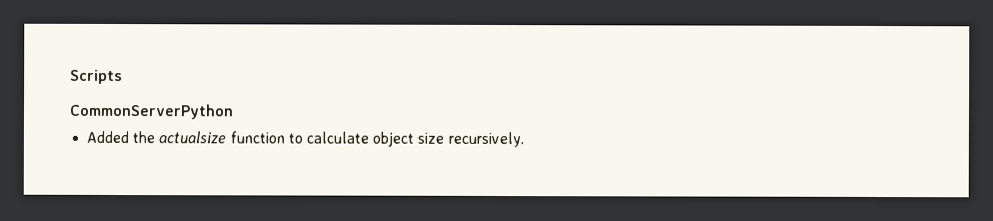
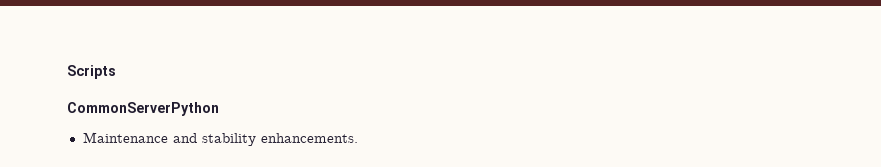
- Added the actualsize function to calculate object size recursively.
+ Maintenance and stability enhancements.

